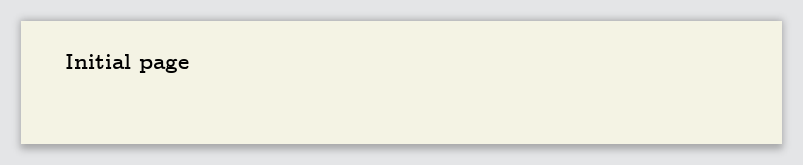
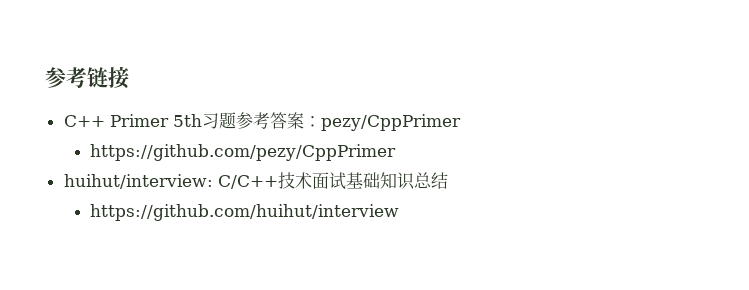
- Initial page
+ 参考链接
+ C++ Primer 5th习题参考答案：pezy/CppPrimer
+ https://github.com/pezy/CppPrimer
+ huihut/interview: C/C++技术面试基础知识总结
+ https://github.com/huihut/interview

